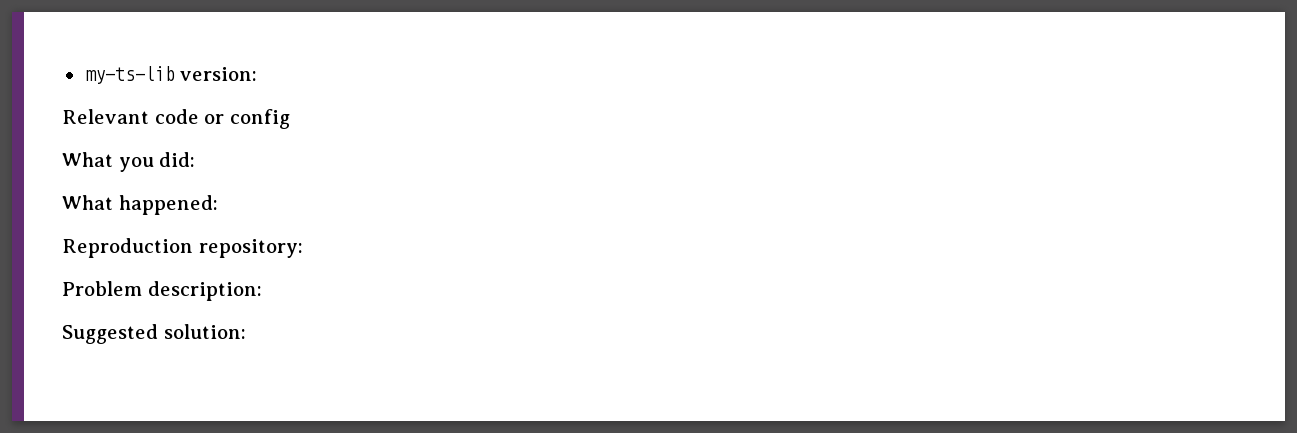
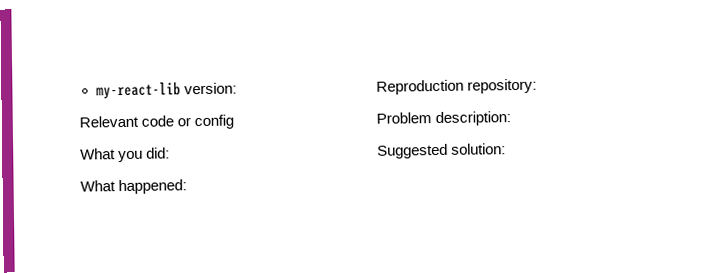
- my-ts-lib version:
+ my-react-lib version:

